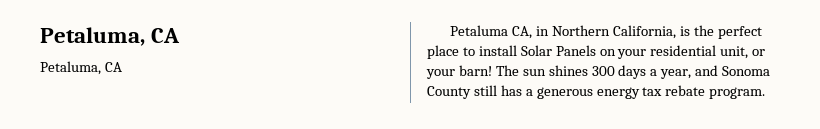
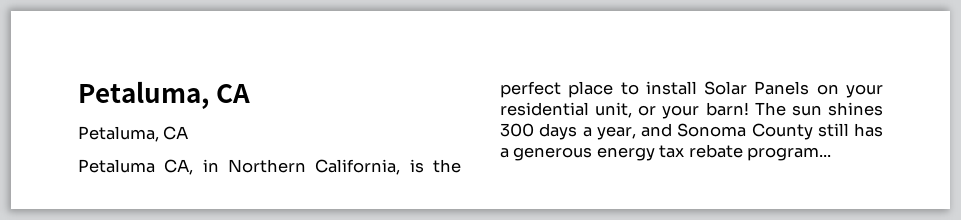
- The sun shines 300 days a year, and Sonoma County still has a generous energy tax rebate program.
+ The sun shines 300 days a year, and Sonoma County still has a generous energy tax rebate program...

